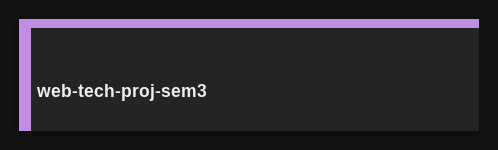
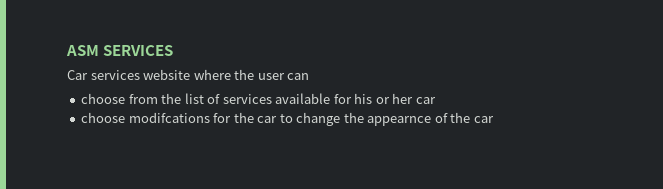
- web-tech-proj-sem3
+ ASM SERVICES
+ Car services website where the user can
+ choose from the list of services available for his or her car
+ choose modifcations for the car to change the appearnce of the car

